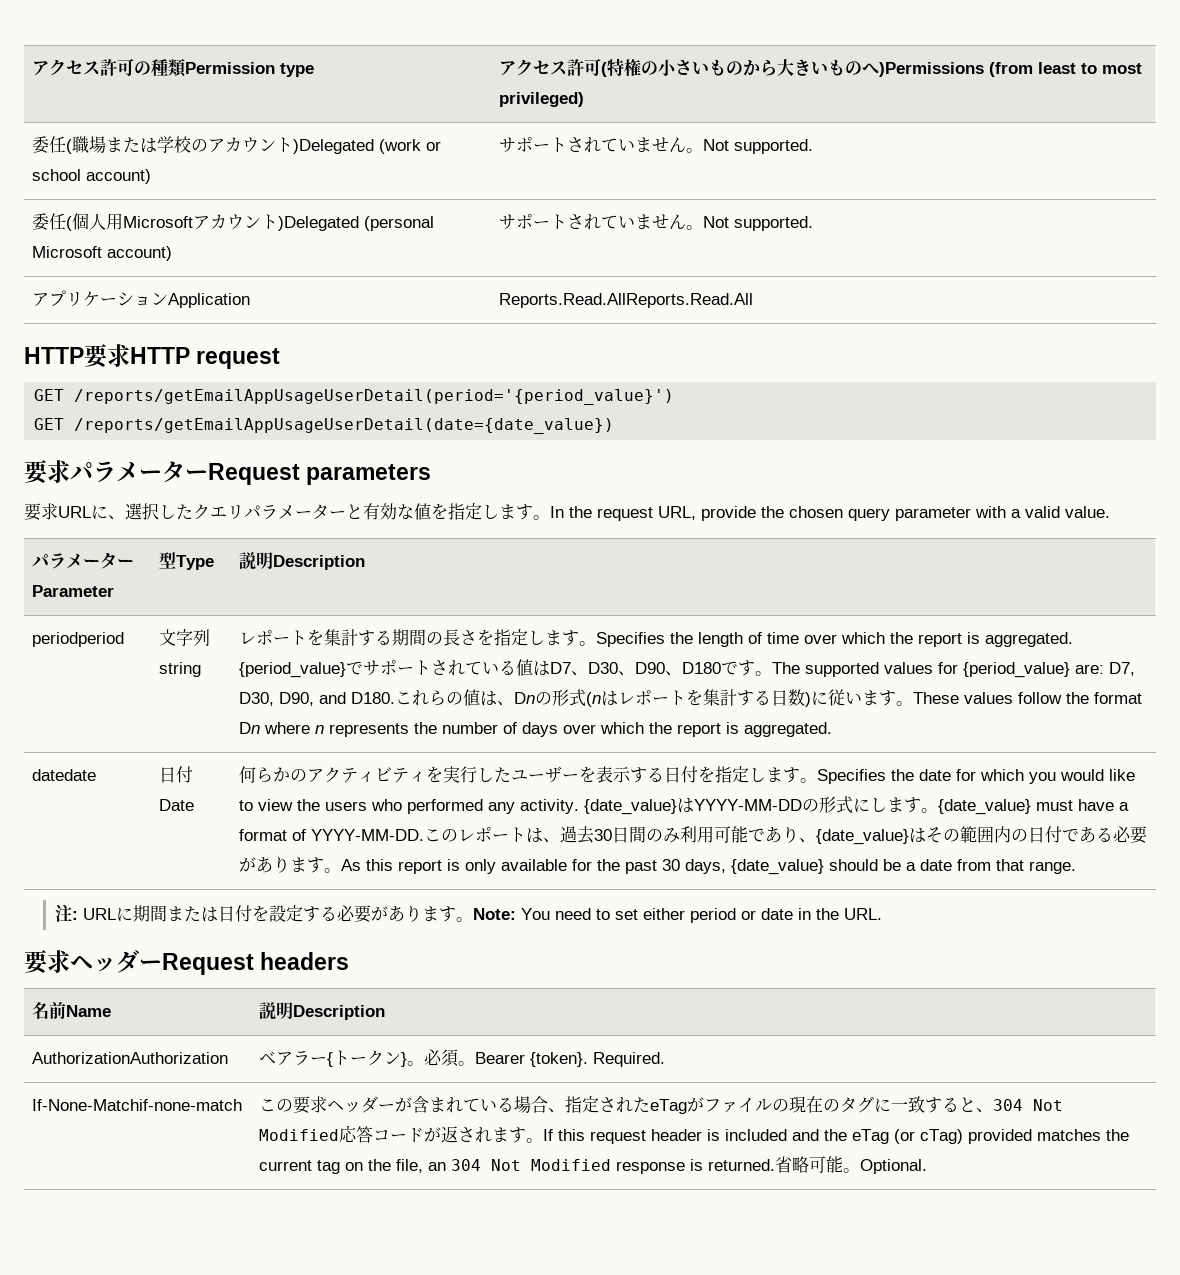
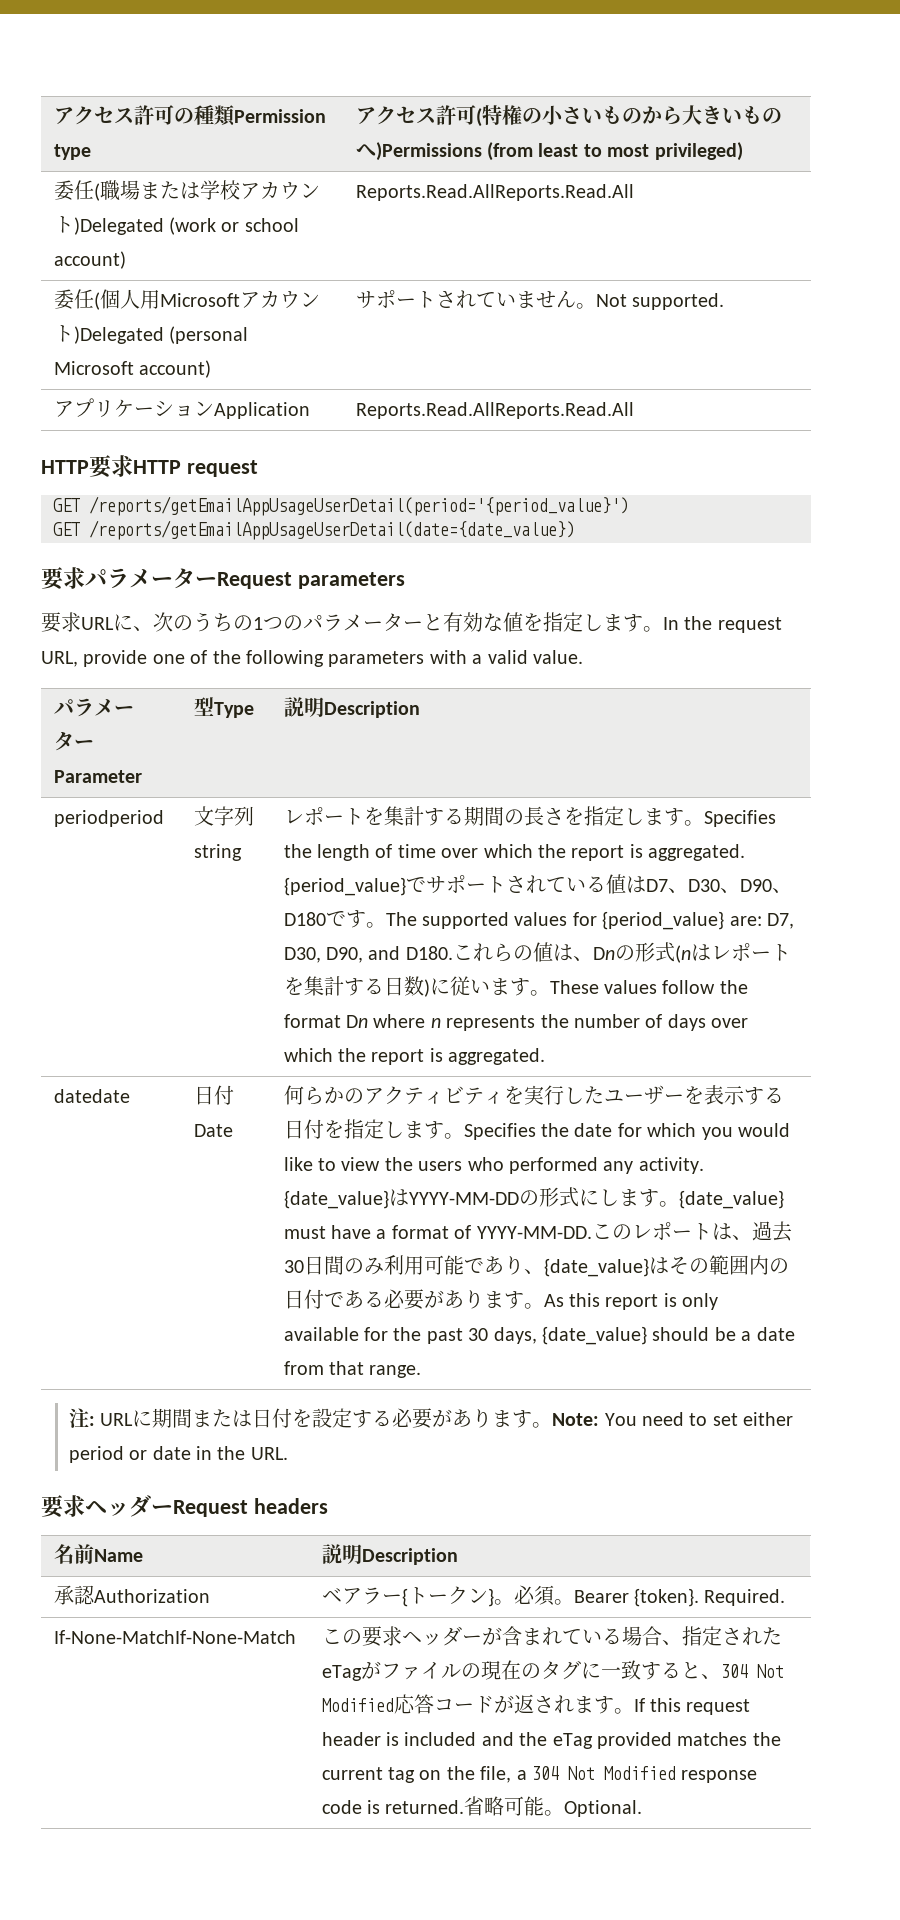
- 委任(職場または学校のアカウント)Delegated (work or school account) | サポートされていません。Not supported.
+ 委任(職場または学校アカウント)Delegated (work or school account) | Reports.Read.AllReports.Read.All
- 要求URLに、選択したクエリパラメーターと有効な値を指定します。
+ 要求URLに、次のうちの1つのパラメーターと有効な値を指定します。
- In the request URL, provide the chosen query parameter with a valid value.
+ In the request URL, provide one of the following parameters with a valid value.
- AuthorizationAuthorization | ベアラー{トークン}。必須。Bearer {token}. Required.
+ 承認Authorization | ベアラー{トークン}。必須。Bearer {token}. Required.
- If-None-Matchif-none-match
+ If-None-MatchIf-None-Match
- If this request header is included and the eTag (or cTag) provided matches the current tag on the file, an 304 Not Modified response is returned.
+ If this request header is included and the eTag provided matches the current tag on the file, a 304 Not Modified response code is returned.

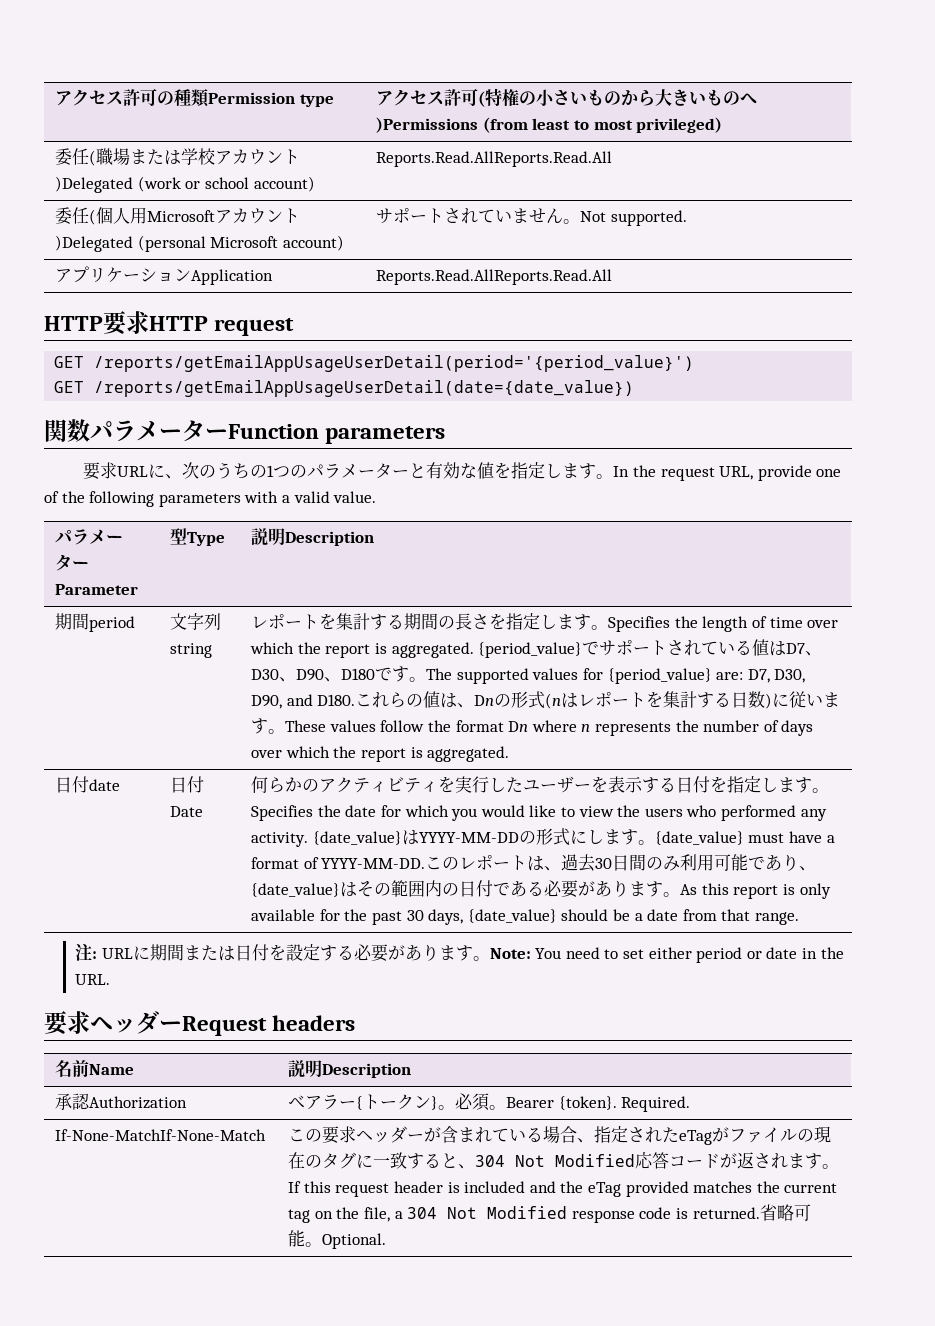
- 要求パラメーターRequest parameters
+ 関数パラメーターFunction parameters
- periodperiod
+ 期間period
- datedate
+ 日付date

